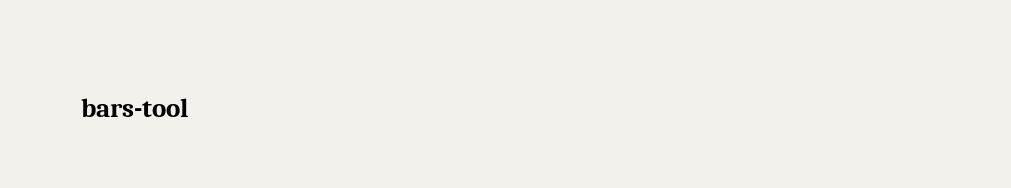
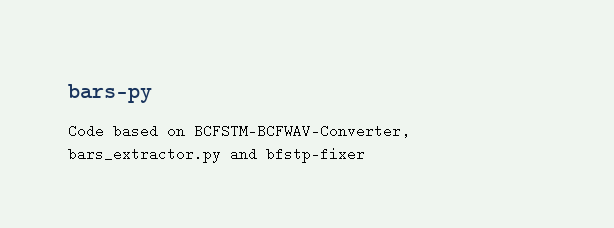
- bars-tool
+ bars-py
+ Code based on BCFSTM-BCFWAV-Converter, bars_extractor.py and bfstp-fixer

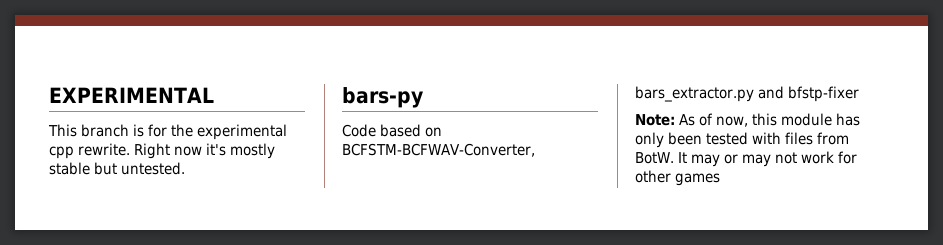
+ EXPERIMENTAL
+ This branch is for the experimental cpp rewrite. Right now it's mostly stable but untested.
+ Note: As of now, this module has only been tested with files from BotW. It may or may not work for other games

